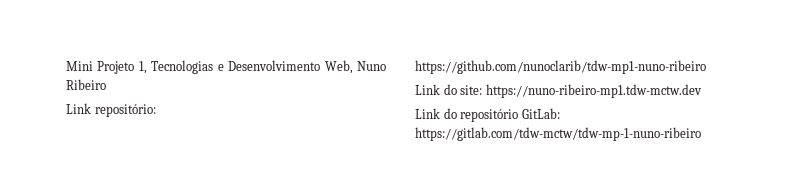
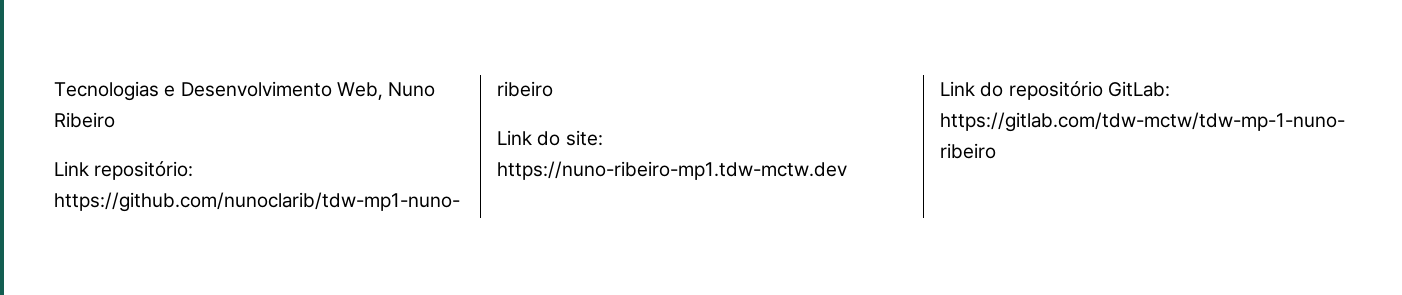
- Mini Projeto 1, Tecnologias e Desenvolvimento Web, Nuno Ribeiro
+ Tecnologias e Desenvolvimento Web, Nuno Ribeiro

